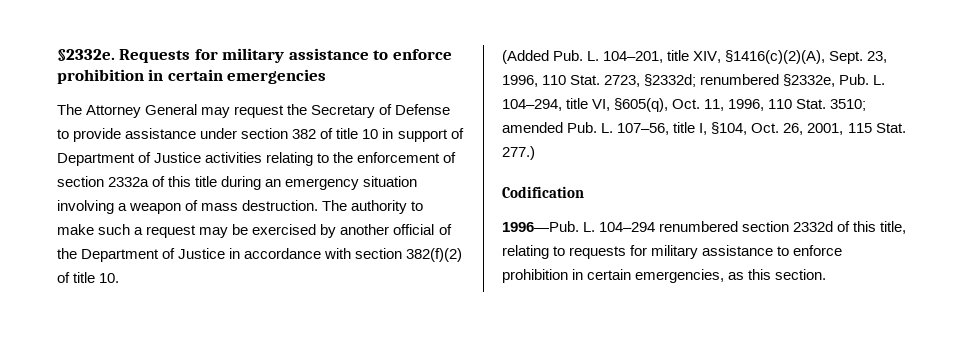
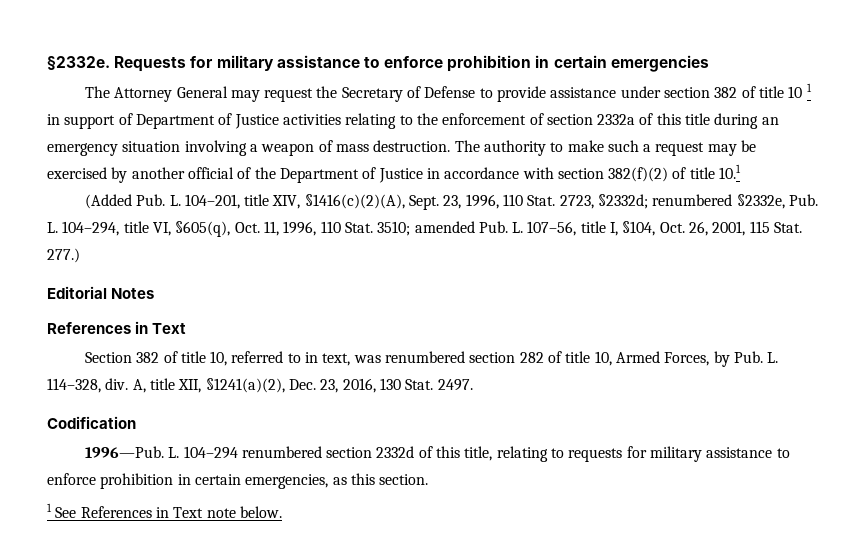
- The Attorney General may request the Secretary of Defense to provide assistance under section 382 of title 10 in support of Department of Justice activities relating to the enforcement of section 2332a of this title during an emergency situation involving a weapon of mass destruction.
+ The Attorney General may request the Secretary of Defense to provide assistance under section 382 of title 10 1 in support of Department of Justice activities relating to the enforcement of section 2332a of this title during an emergency situation involving a weapon of mass destruction.
- The authority to make such a request may be exercised by another official of the Department of Justice in accordance with section 382(f)(2) of title 10.
+ The authority to make such a request may be exercised by another official of the Department of Justice in accordance with section 382(f)(2) of title 10.1
+ Editorial Notes
+ References in Text
+ Section 382 of title 10, referred to in text, was renumbered section 282 of title 10, Armed Forces, by Pub. L. 114–328, div. A, title XII, §1241(a)(2), Dec. 23, 2016, 130 Stat. 2497.
+ 1 See References in Text note below.

